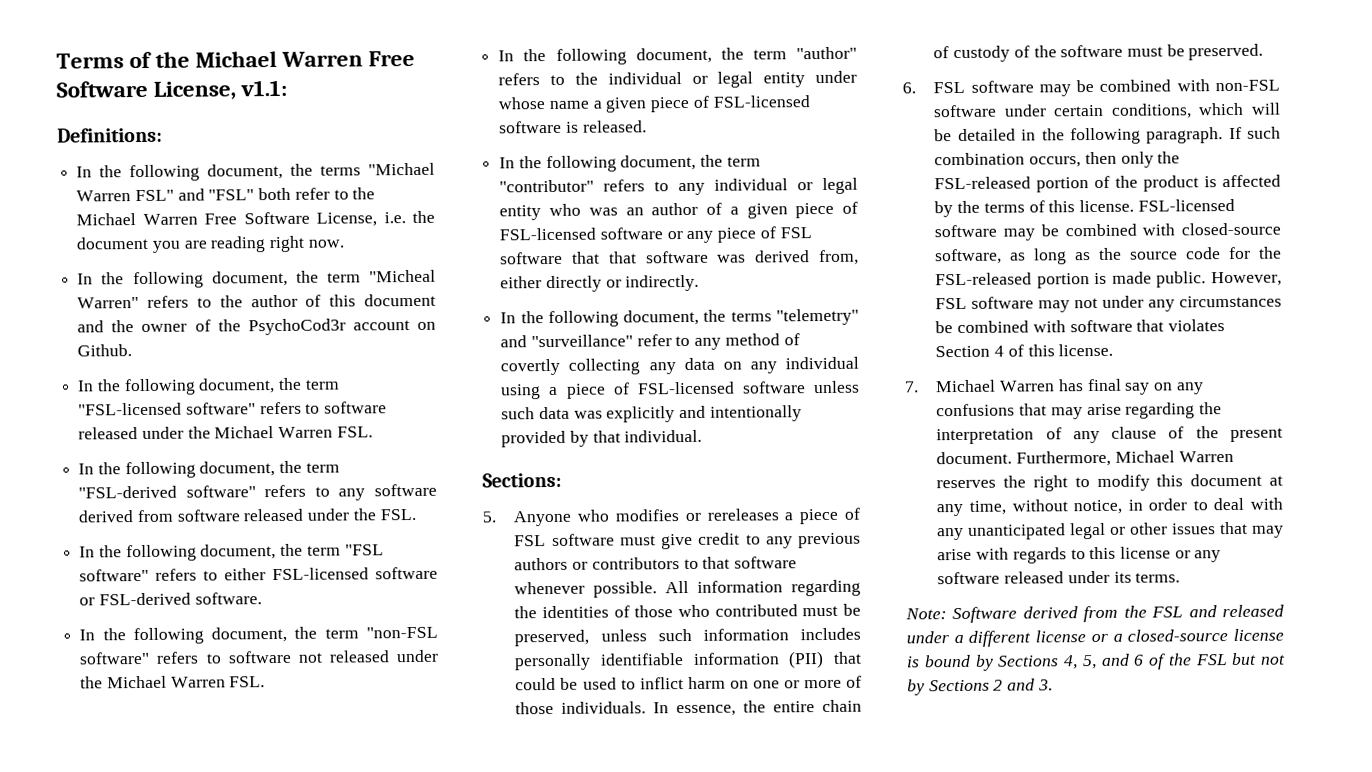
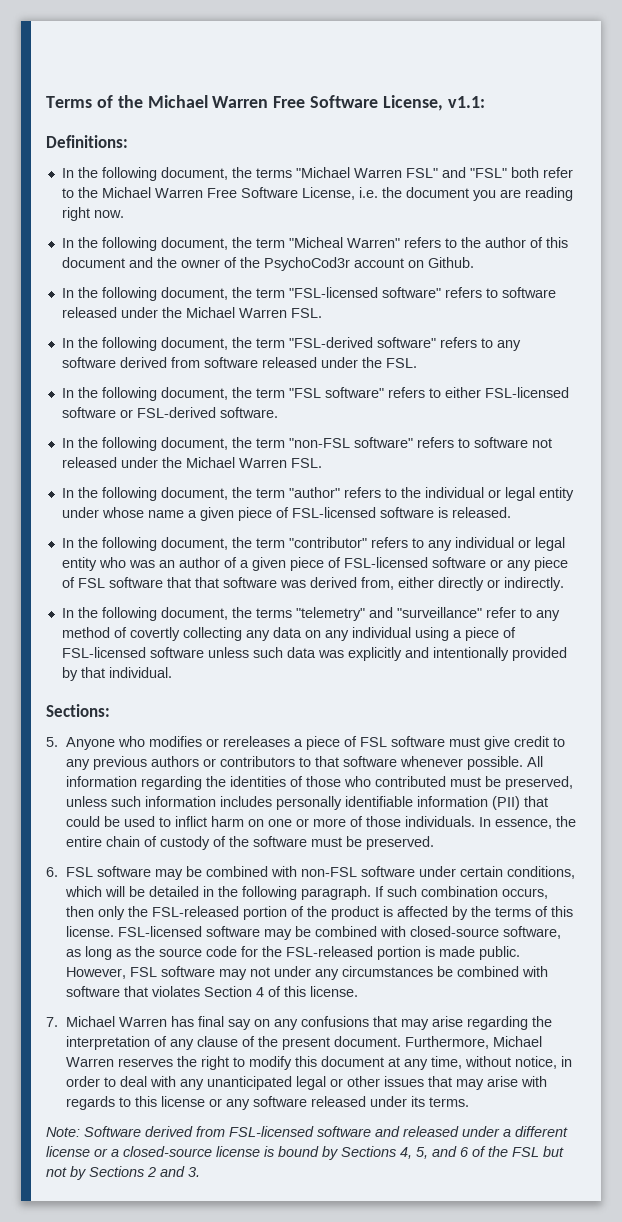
- Note: Software derived from the FSL and released under a different license or a closed-source license is bound by Sections 4, 5, and 6 of the FSL but not by Sections 2 and 3.
+ Note: Software derived from FSL-licensed software and released under a different license or a closed-source license is bound by Sections 4, 5, and 6 of the FSL but not by Sections 2 and 3.

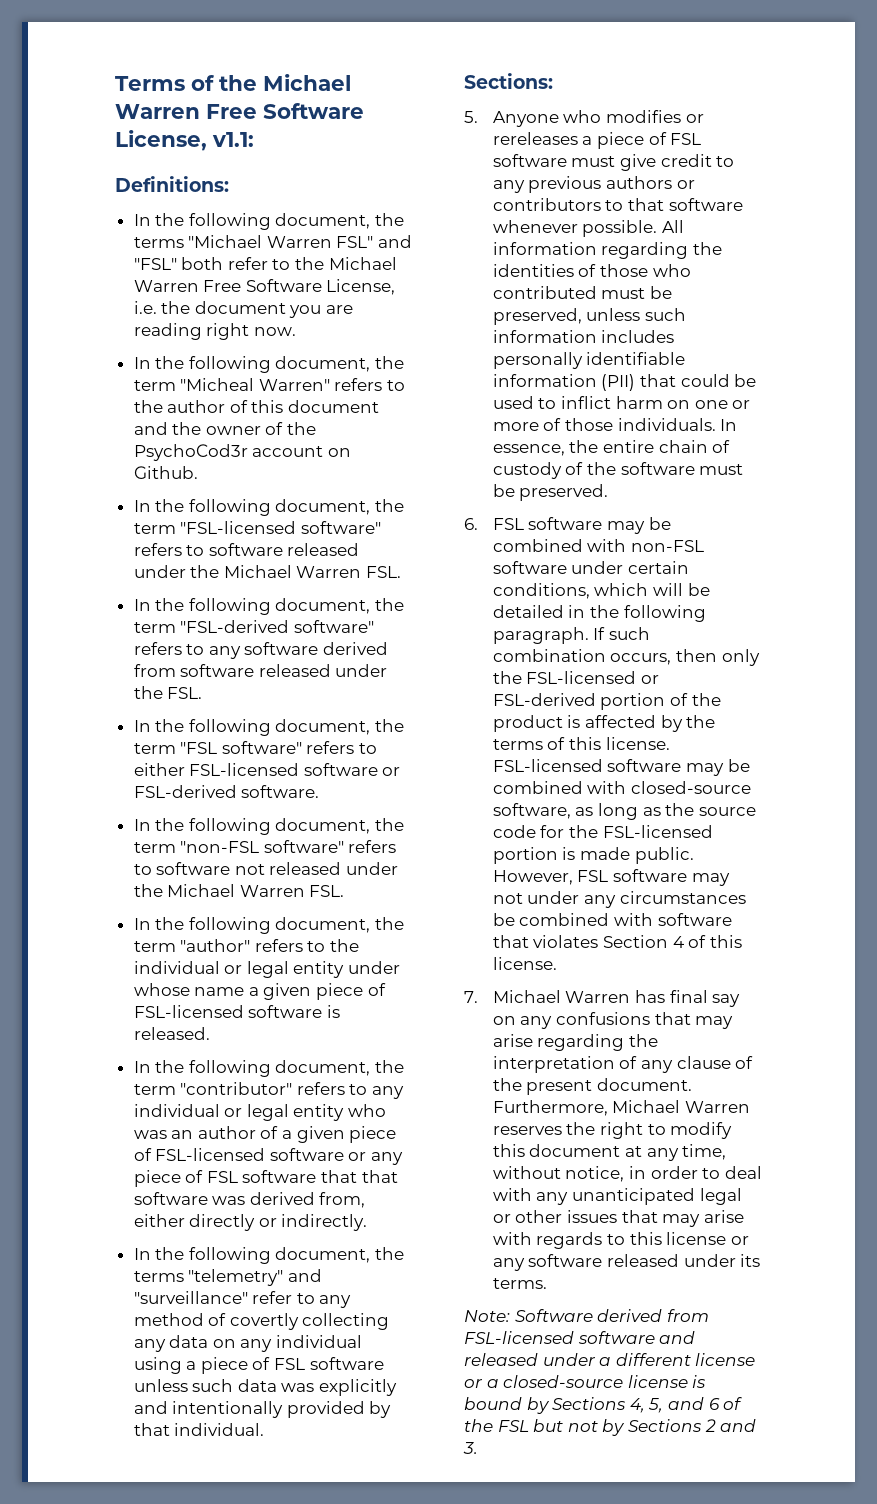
- In the following document, the terms "telemetry" and "surveillance" refer to any method of covertly collecting any data on any individual using a piece of FSL-licensed software unless such data was explicitly and intentionally provided by that individual.
+ In the following document, the terms "telemetry" and "surveillance" refer to any method of covertly collecting any data on any individual using a piece of FSL software unless such data was explicitly and intentionally provided by that individual.
- If such combination occurs, then only the FSL-released portion of the product is affected by the terms of this license.
+ If such combination occurs, then only the FSL-licensed or FSL-derived portion of the product is affected by the terms of this license.
- FSL-licensed software may be combined with closed-source software, as long as the source code for the FSL-released portion is made public.
+ FSL-licensed software may be combined with closed-source software, as long as the source code for the FSL-licensed portion is made public.

